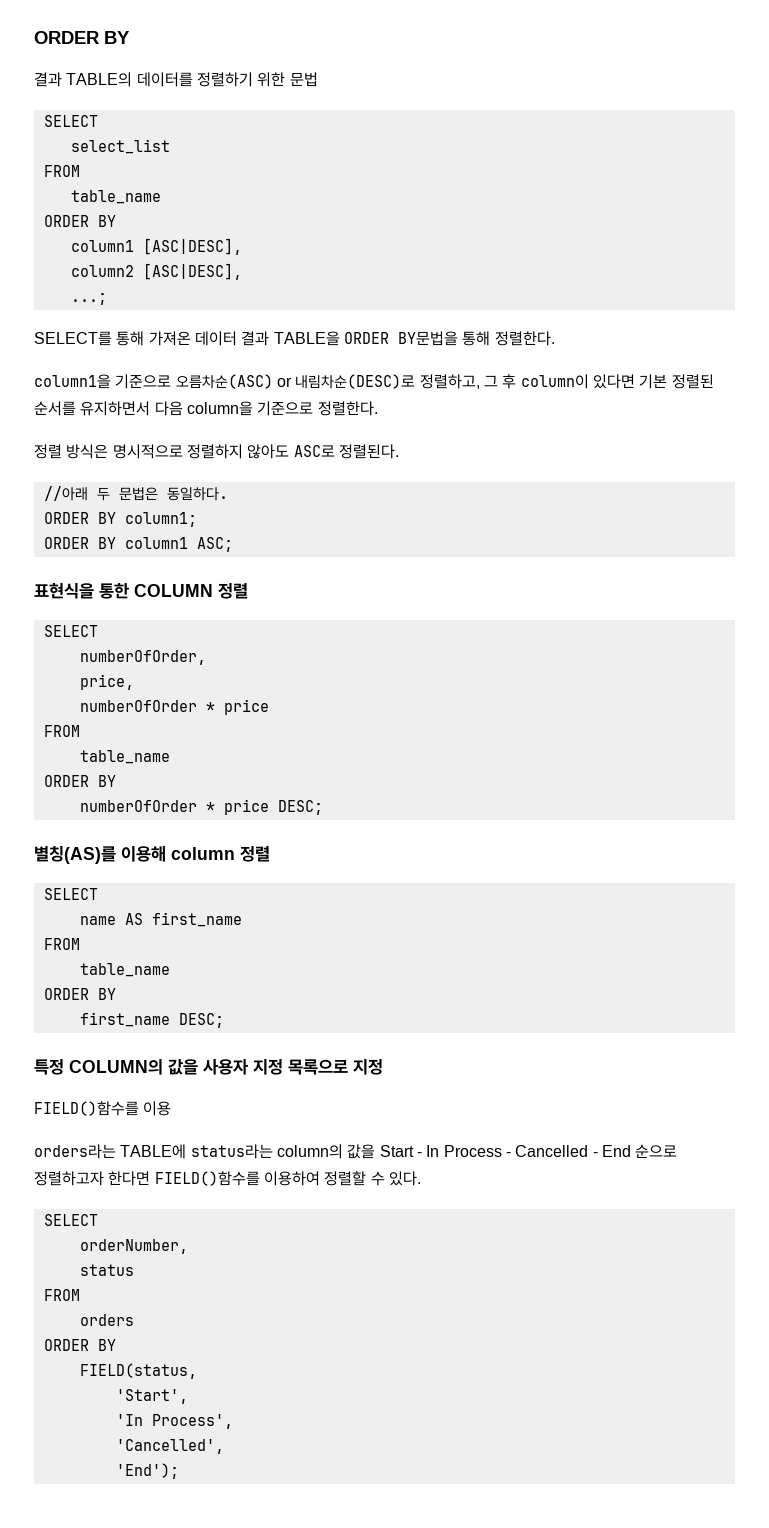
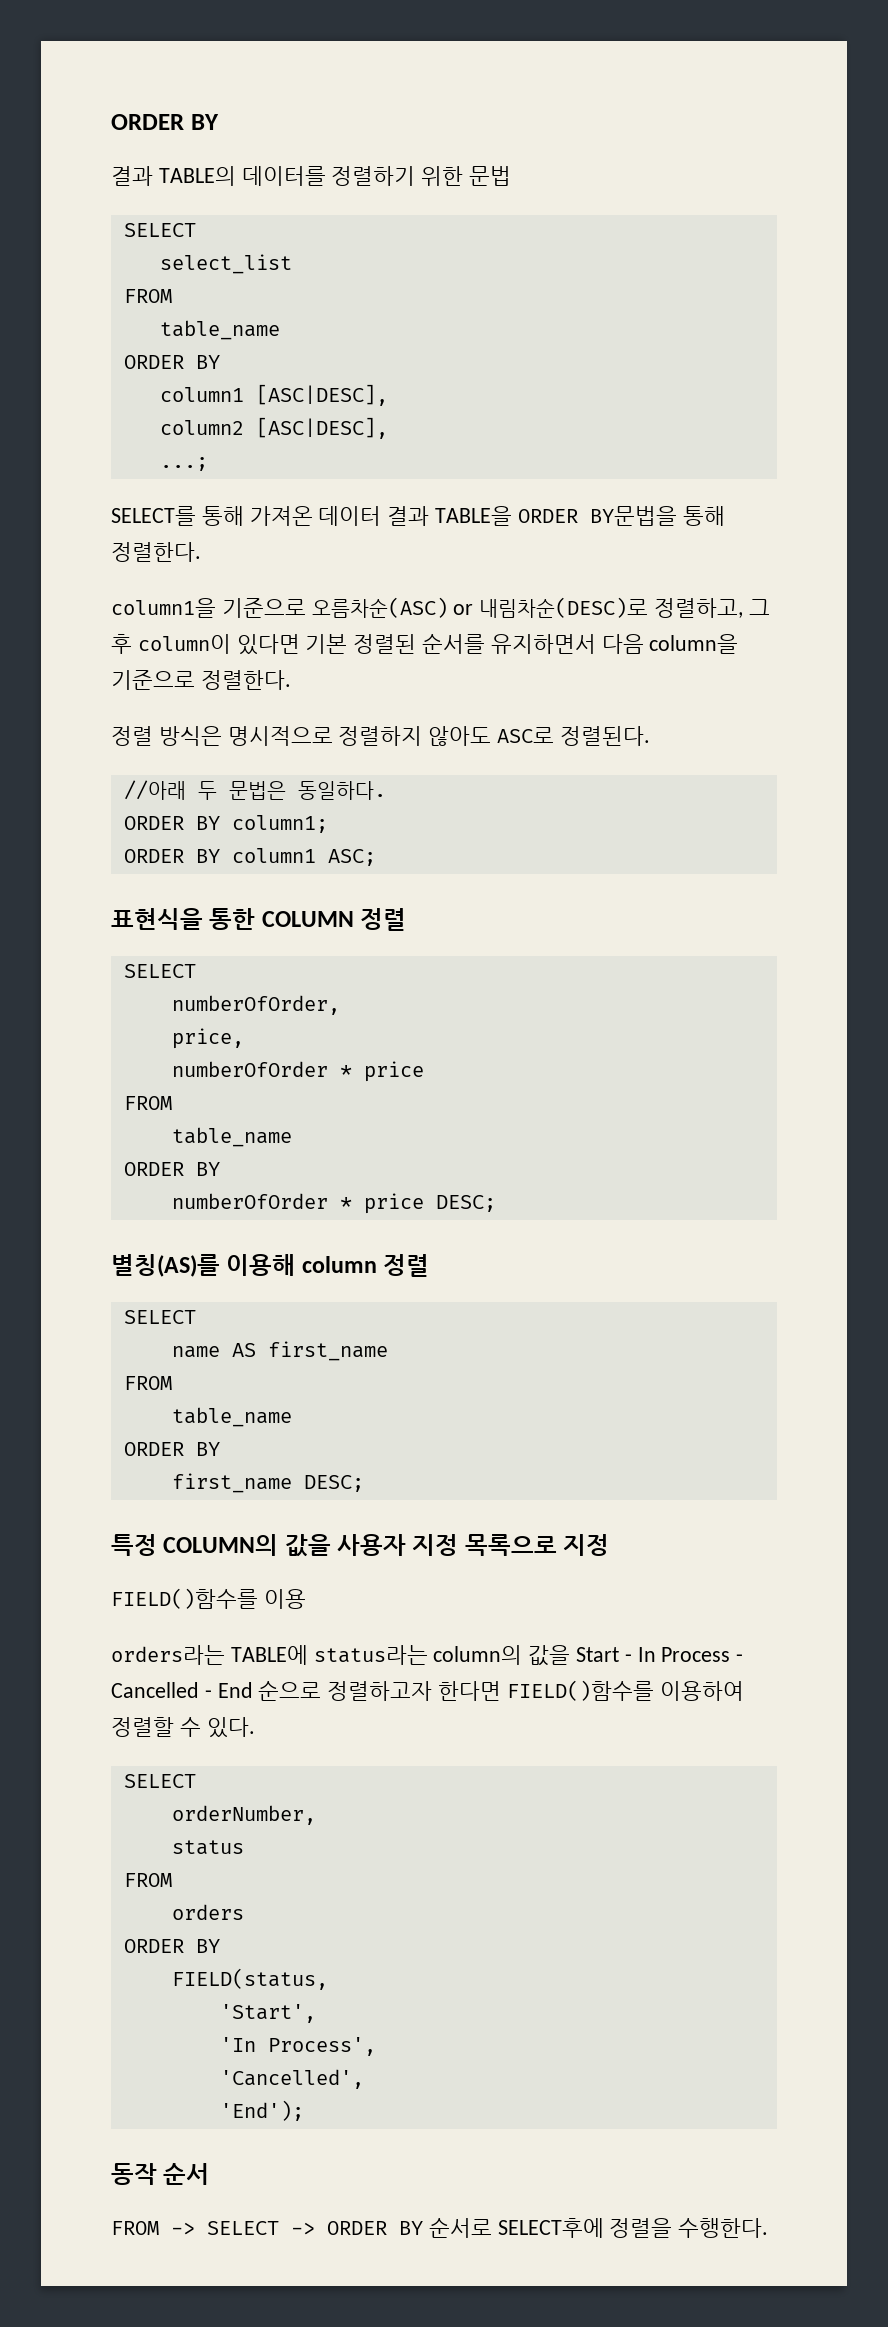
+ 동작 순서
+ FROM -> SELECT -> ORDER BY 순서로 SELECT후에 정렬을 수행한다.

